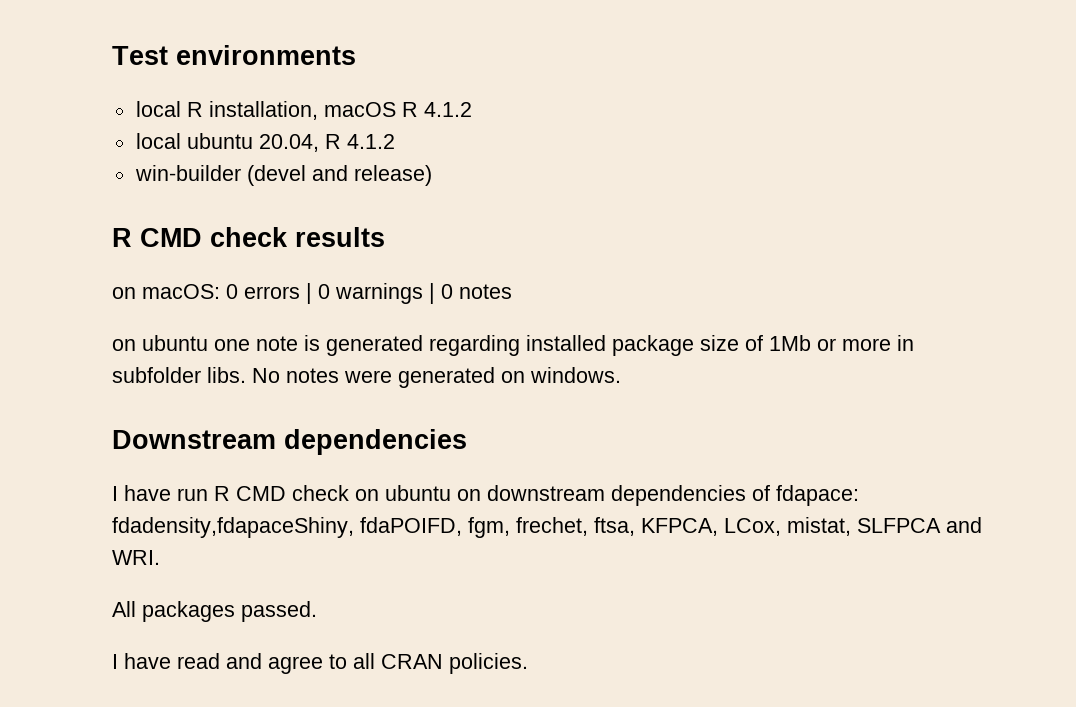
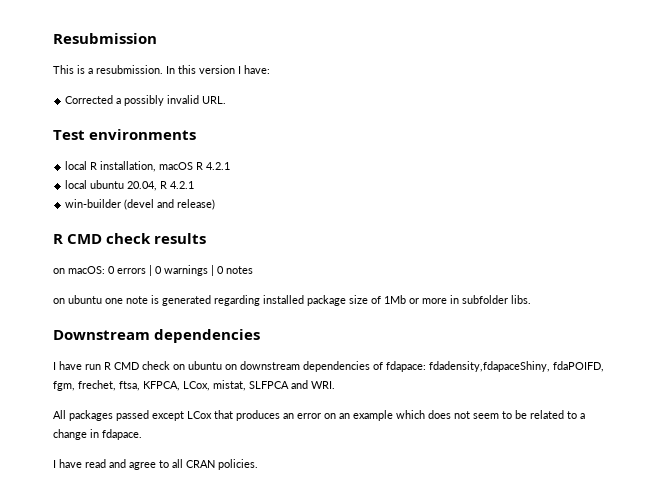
+ Resubmission
+ This is a resubmission. In this version I have:
+ Corrected a possibly invalid URL.
- local R installation, macOS R 4.1.2
+ local R installation, macOS R 4.2.1
- local ubuntu 20.04, R 4.1.2
+ local ubuntu 20.04, R 4.2.1
- No notes were generated on windows.
- All packages passed.
+ All packages passed except LCox that produces an error on an example which does not seem to be related to a change in fdapace.

